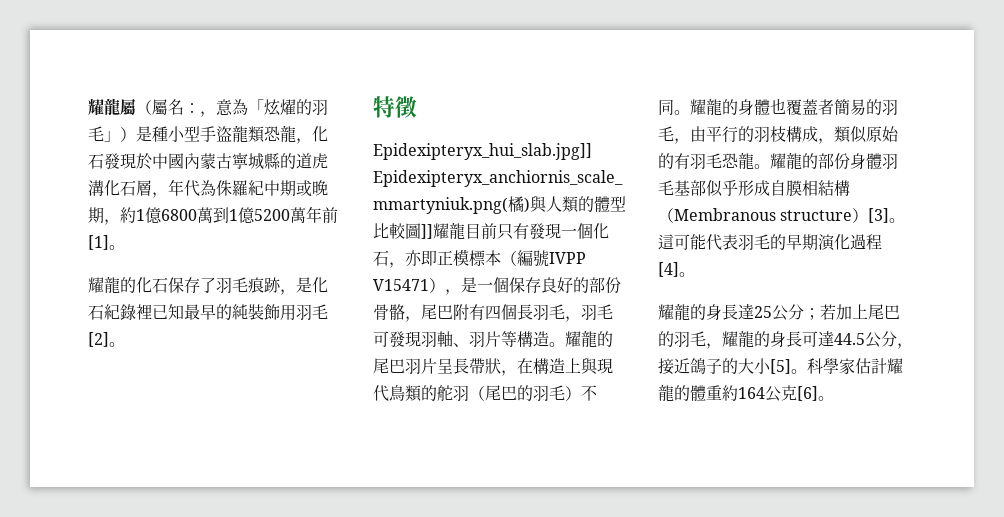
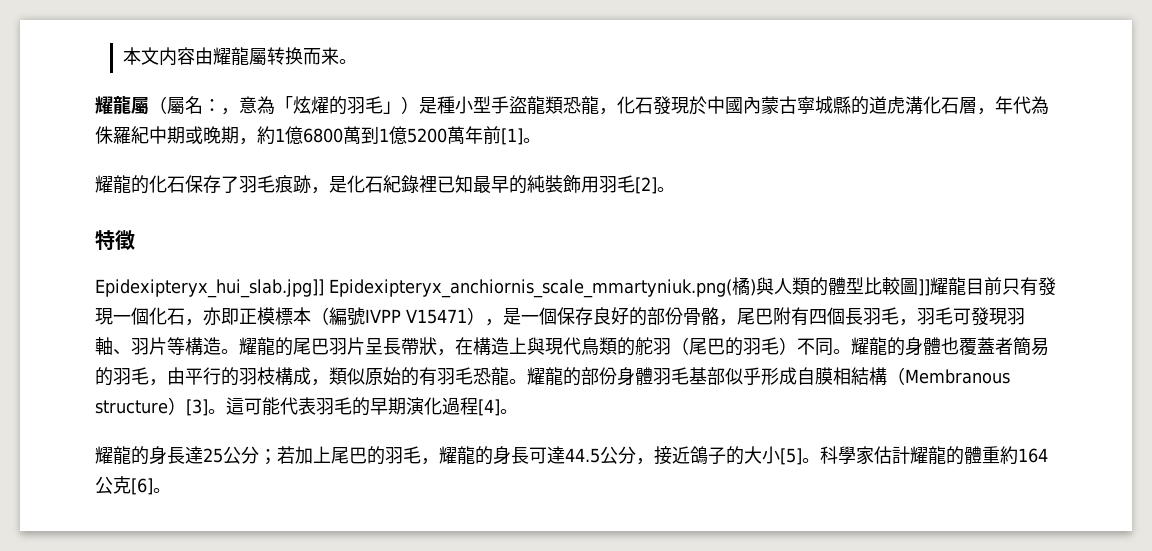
+ 本文内容由耀龍屬转换而来。

